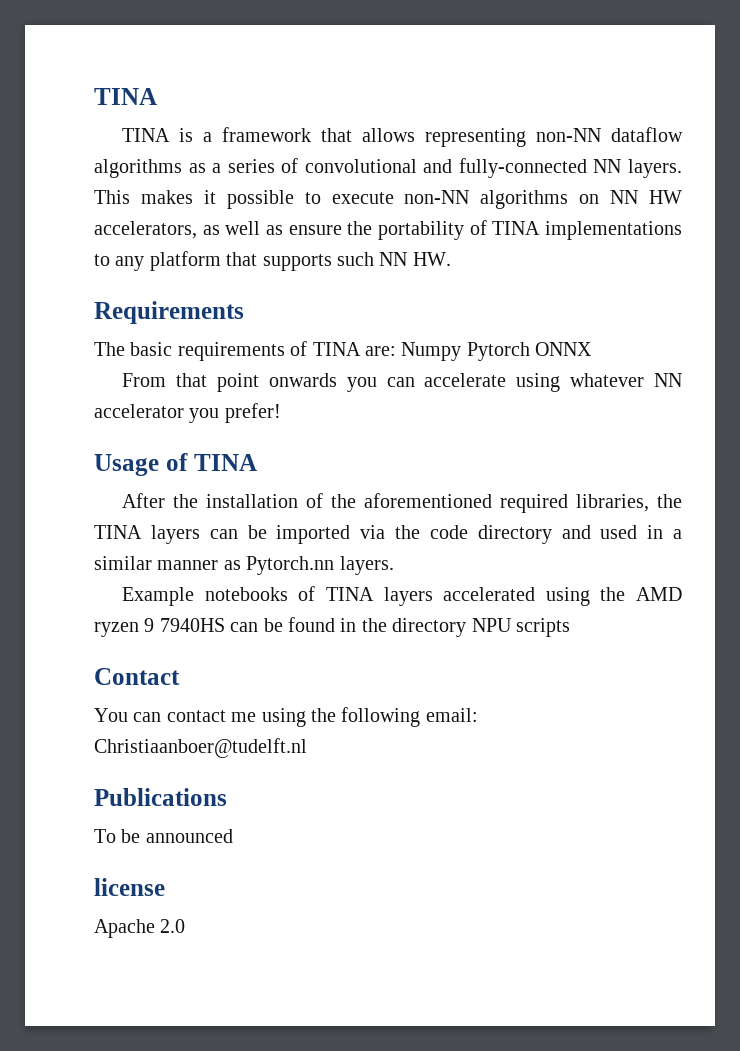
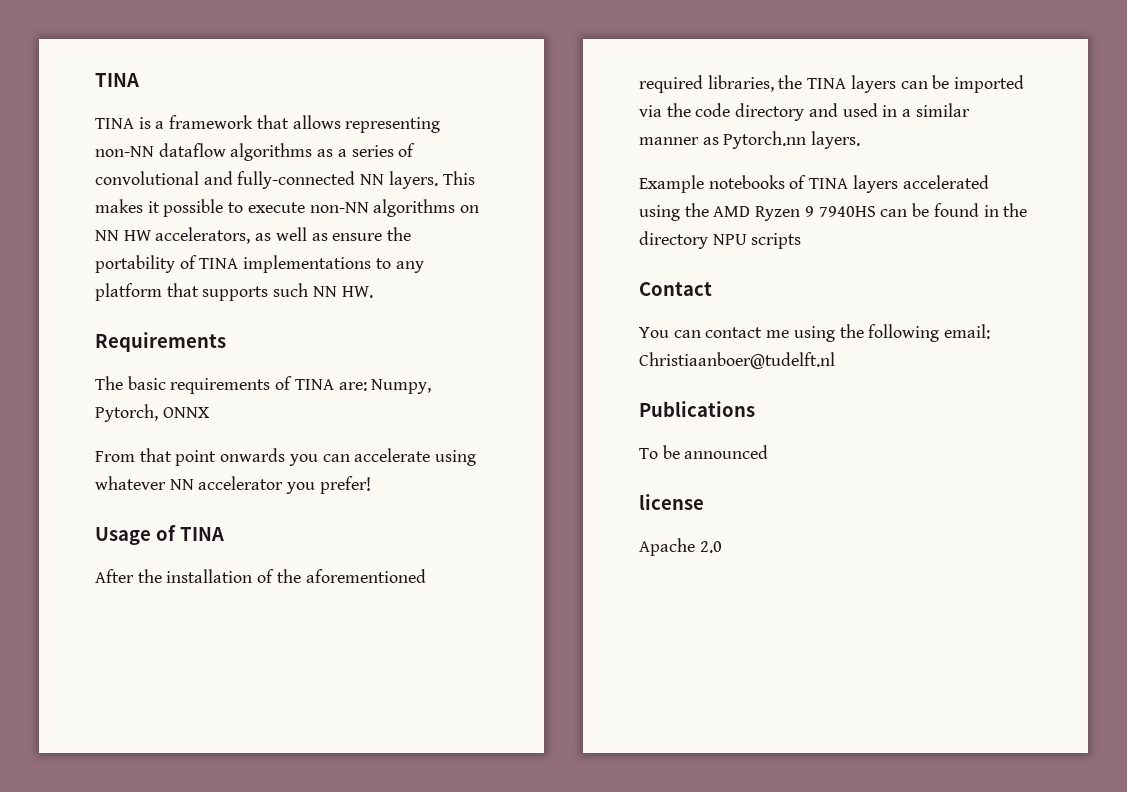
- The basic requirements of TINA are: Numpy Pytorch ONNX
+ The basic requirements of TINA are: Numpy, Pytorch, ONNX
- Example notebooks of TINA layers accelerated using the AMD ryzen 9 7940HS can be found in the directory NPU scripts
+ Example notebooks of TINA layers accelerated using the AMD Ryzen 9 7940HS can be found in the directory NPU scripts

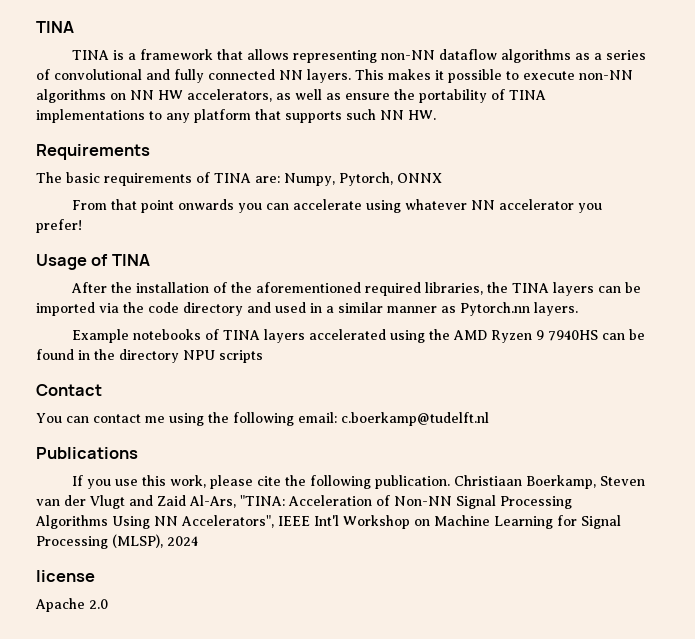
- TINA is a framework that allows representing non-NN dataflow algorithms as a series of convolutional and fully-connected NN layers.
+ TINA is a framework that allows representing non-NN dataflow algorithms as a series of convolutional and fully connected NN layers.
- You can contact me using the following email: Christiaanboer@tudelft.nl
+ You can contact me using the following email: c.boerkamp@tudelft.nl
- To be announced
+ If you use this work, please cite the following publication. Christiaan Boerkamp, Steven van der Vlugt and Zaid Al-Ars, "TINA: Acceleration of Non-NN Signal Processing Algorithms Using NN Accelerators", IEEE Int'l Workshop on Machine Learning for Signal Processing (MLSP), 2024

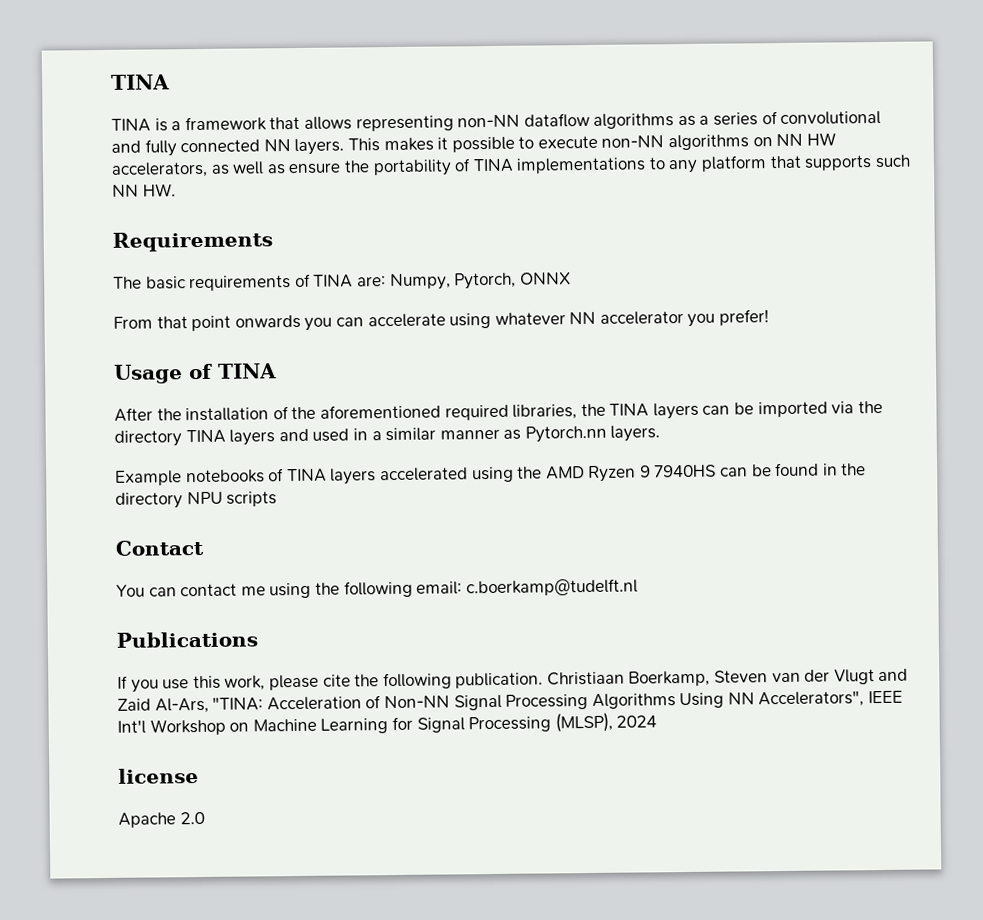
- After the installation of the aforementioned required libraries, the TINA layers can be imported via the code directory and used in a similar manner as Pytorch.nn layers.
+ After the installation of the aforementioned required libraries, the TINA layers can be imported via the directory TINA layers and used in a similar manner as Pytorch.nn layers.

